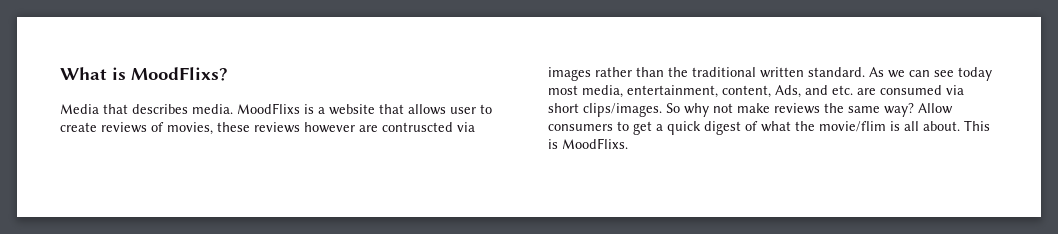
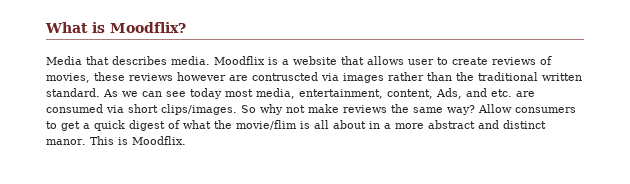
- What is MoodFlixs?
+ What is Moodflix?
- MoodFlixs is a website that allows user to create reviews of movies, these reviews however are contruscted via images rather than the traditional written standard.
+ Moodflix is a website that allows user to create reviews of movies, these reviews however are contruscted via images rather than the traditional written standard.
- Allow consumers to get a quick digest of what the movie/flim is all about.
+ Allow consumers to get a quick digest of what the movie/flim is all about in a more abstract and distinct manor.
- This is MoodFlixs.
+ This is Moodflix.

